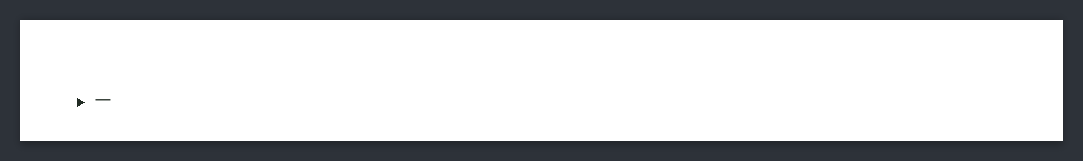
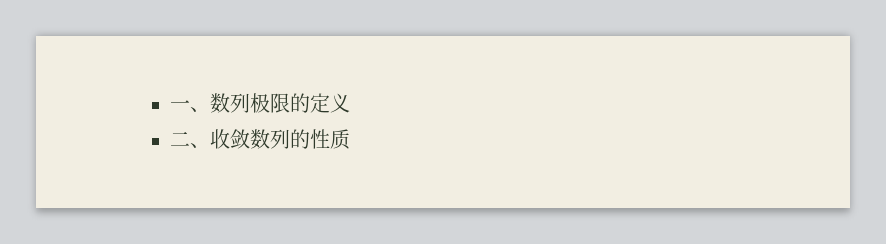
- 一
+ 一、数列极限的定义
+ 二、收敛数列的性质

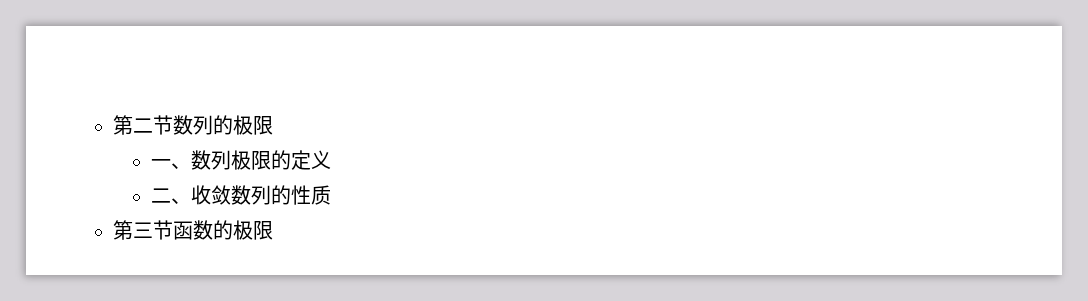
+ 第二节数列的极限
+ 第三节函数的极限

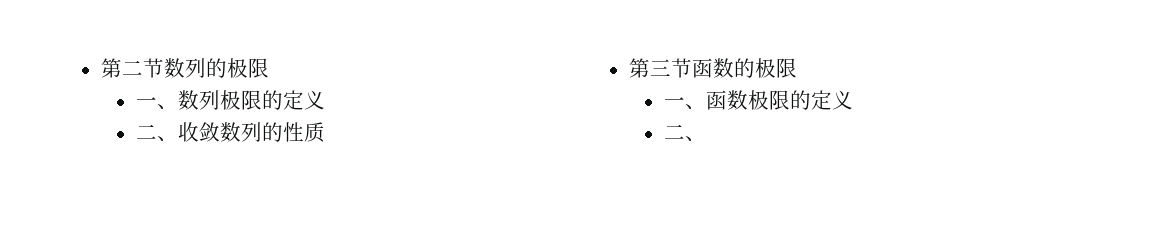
+ 一、函数极限的定义
+ 二、

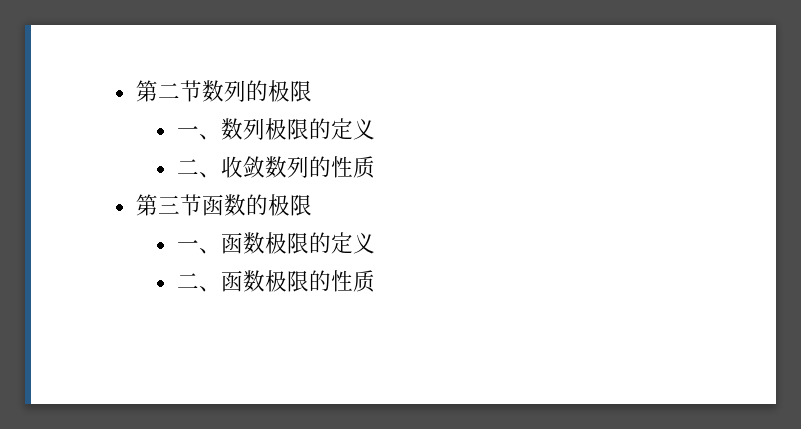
  一、函数极限的定义
- 二、
+ 二、函数极限的性质

